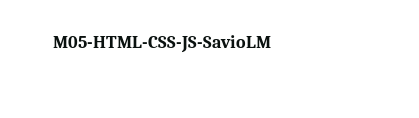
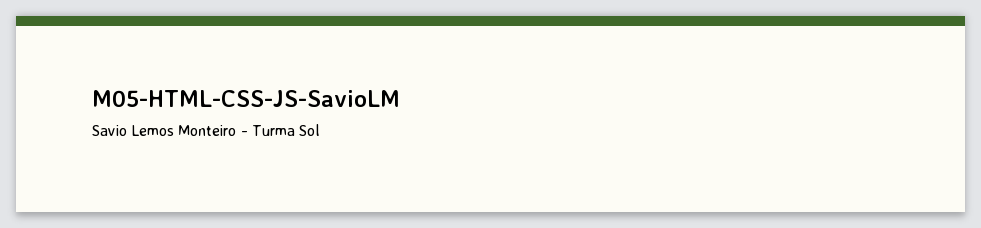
+ Savio Lemos Monteiro - Turma Sol

